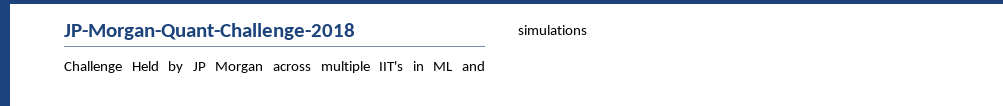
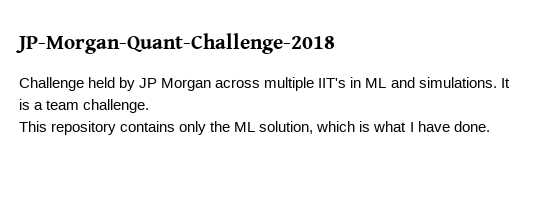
- Challenge Held by JP Morgan across multiple IIT's in ML and simulations
+ Challenge held by JP Morgan across multiple IIT's in ML and simulations. It is a team challenge.
+ This repository contains only the ML solution, which is what I have done.

